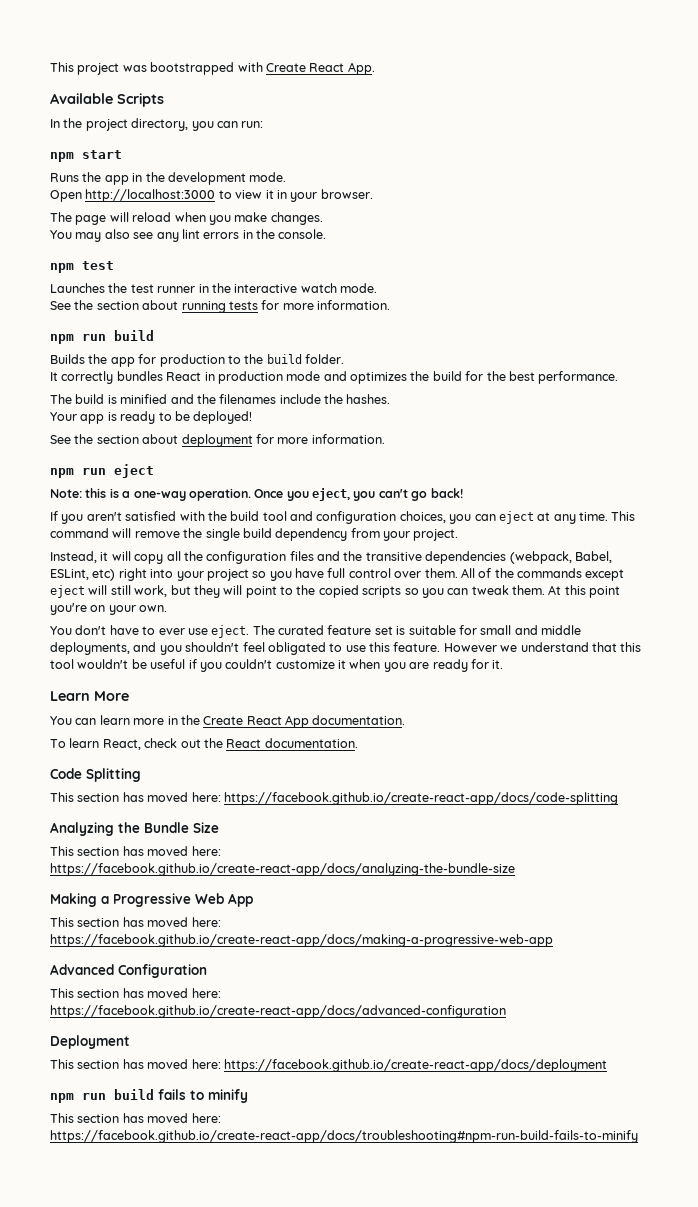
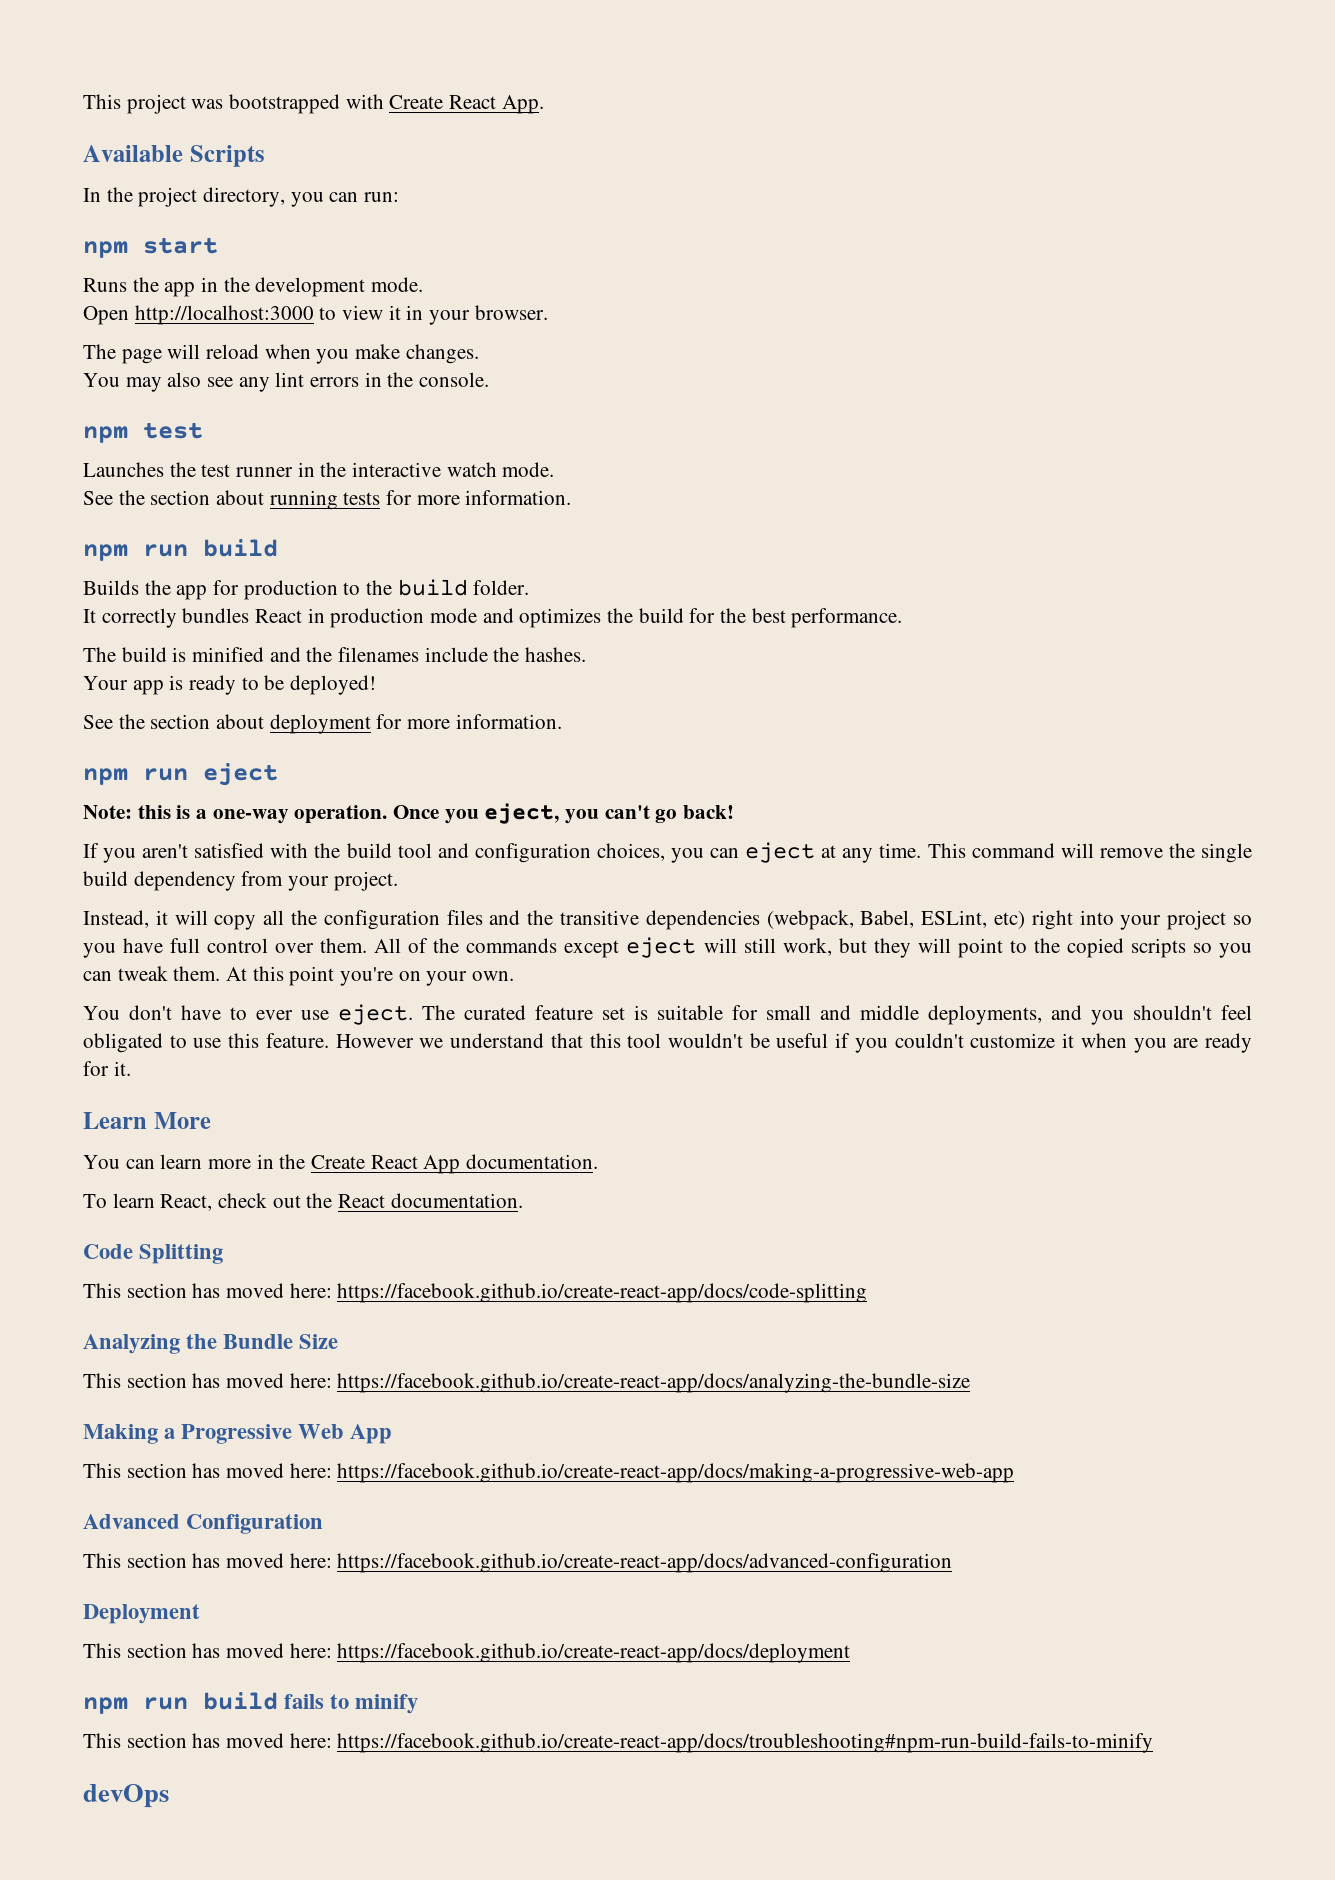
+ devOps

